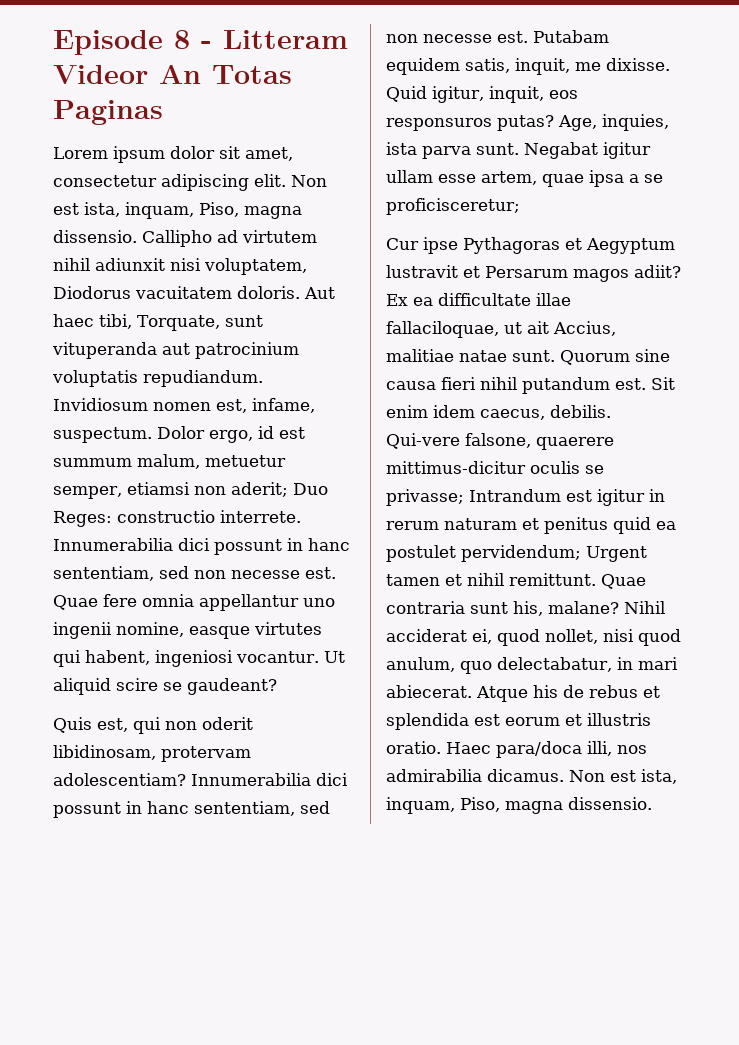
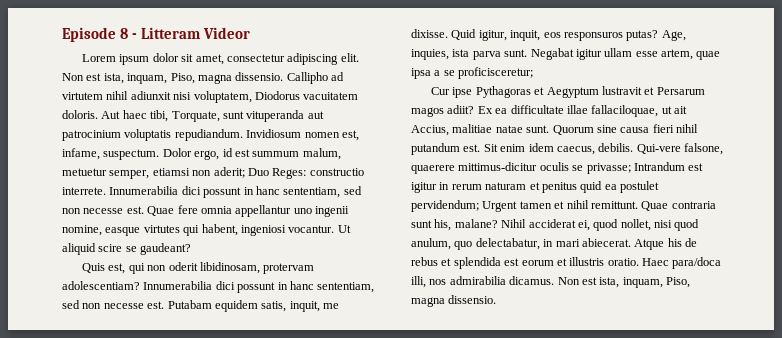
- Episode 8 - Litteram Videor An Totas Paginas
+ Episode 8 - Litteram Videor

